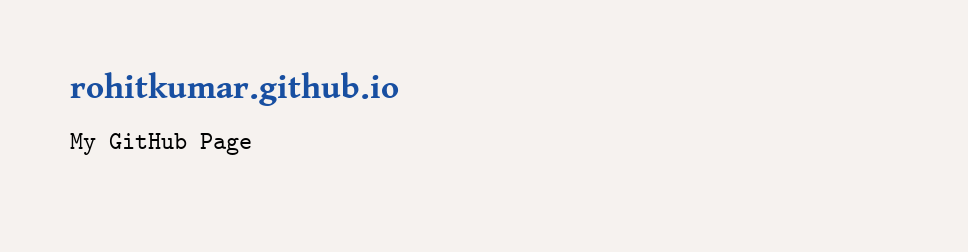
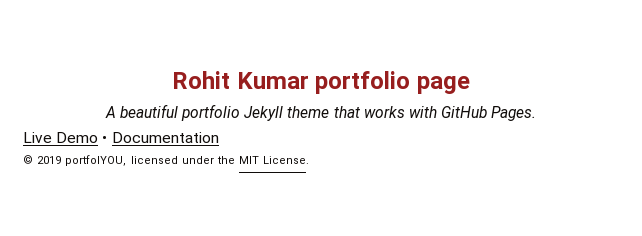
- rohitkumar.github.io
- My GitHub Page
+ Rohit Kumar portfolio page
+ A beautiful portfolio Jekyll theme that works with GitHub Pages.
+ Live Demo • Documentation
+ © 2019 portfolYOU, licensed under the MIT License.

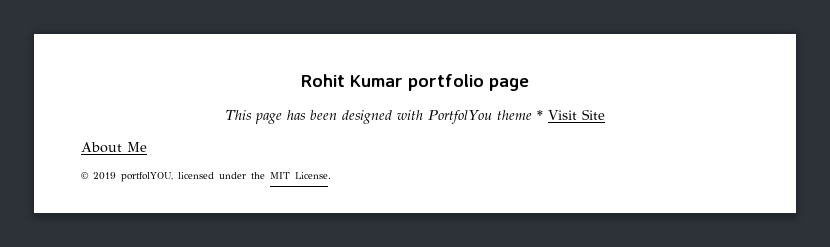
- A beautiful portfolio Jekyll theme that works with GitHub Pages.
- Live Demo • Documentation
+ This page has been designed with PortfolYou theme * Visit Site
+ About Me

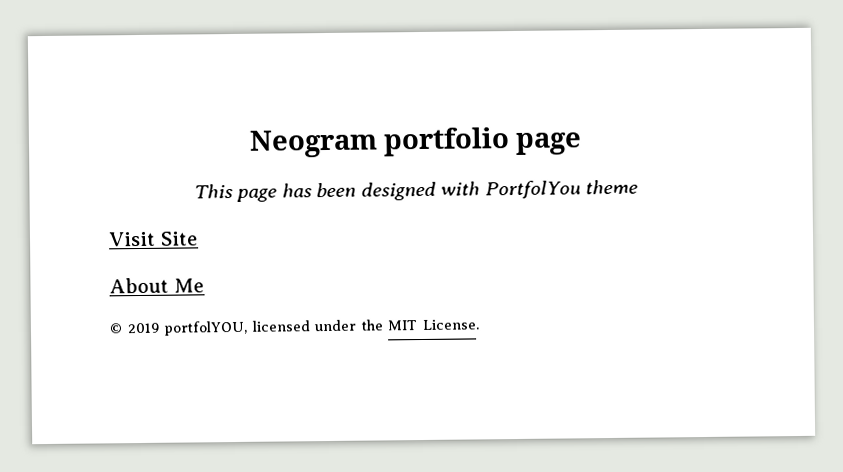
- Rohit Kumar portfolio page
+ Neogram portfolio page
- This page has been designed with PortfolYou theme * Visit Site
+ This page has been designed with PortfolYou theme
+ Visit Site

